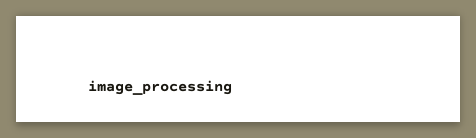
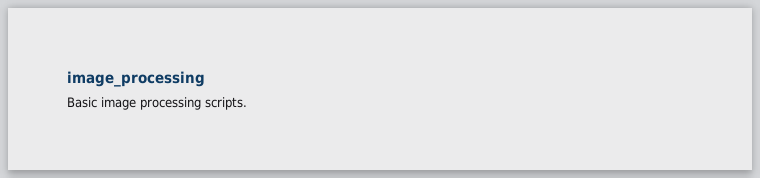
+ Basic image processing scripts.

